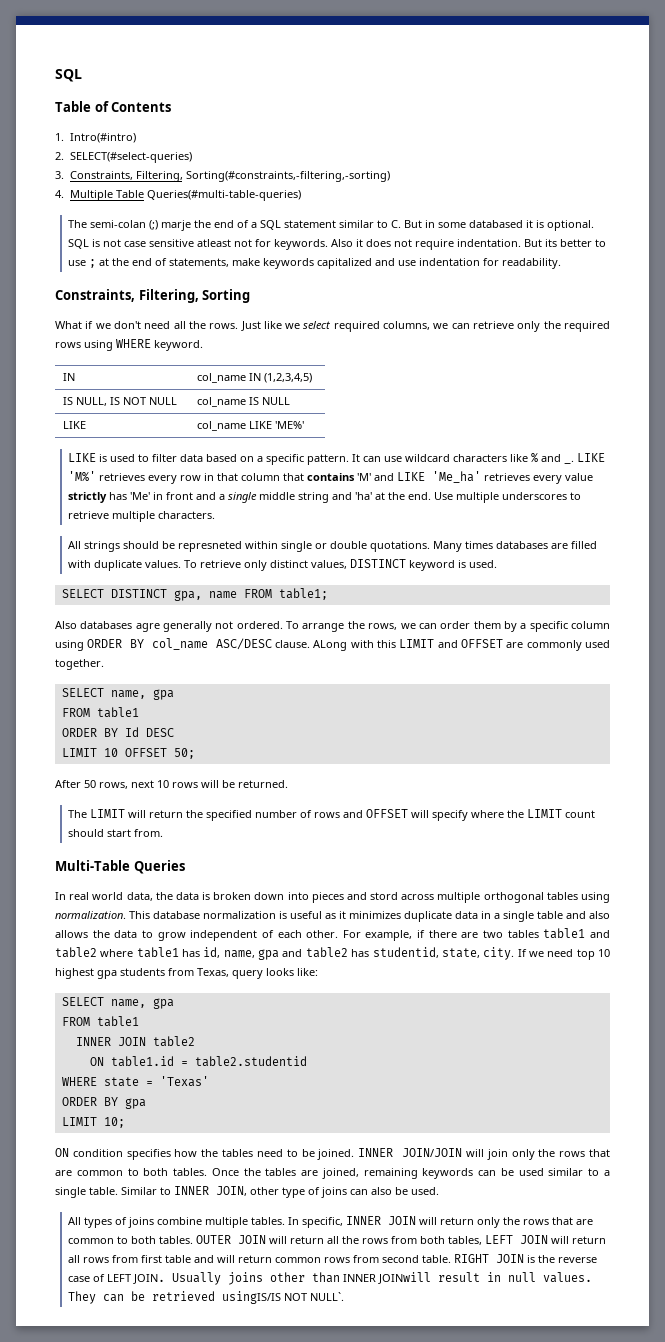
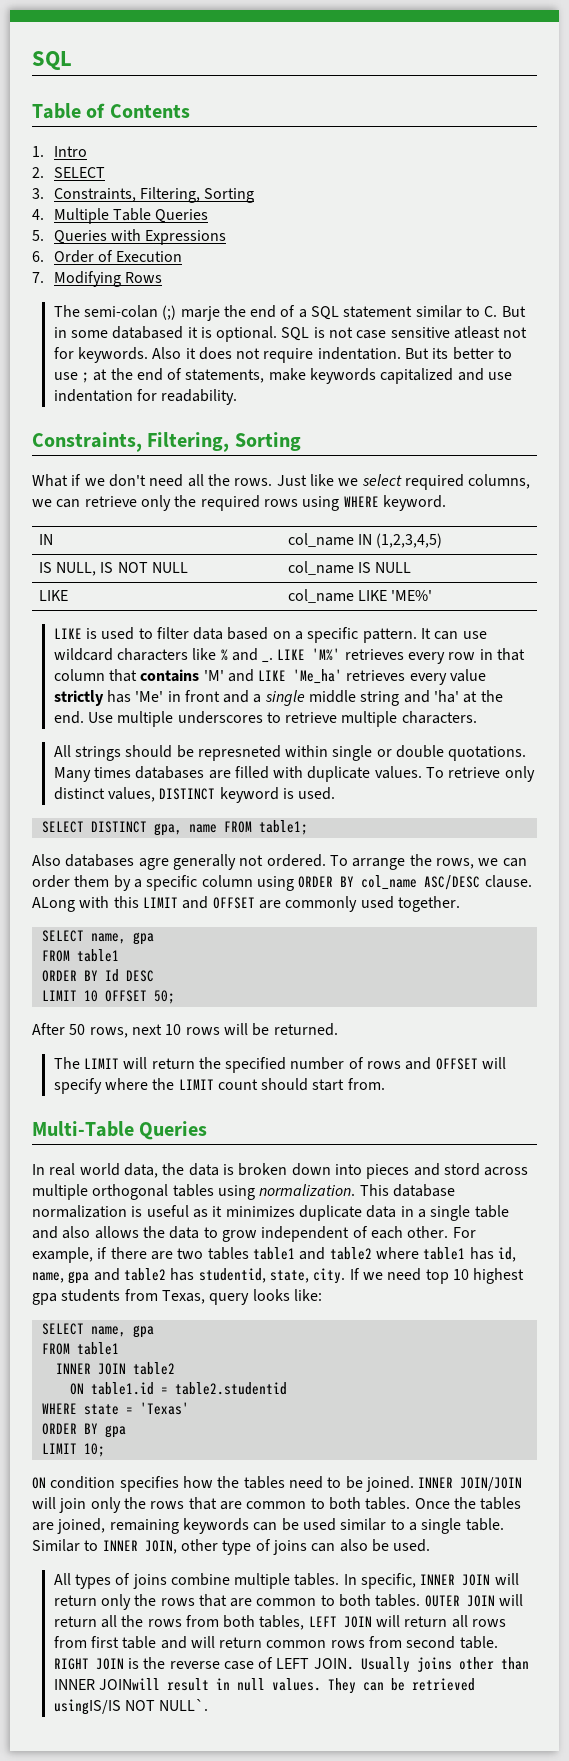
- 1. Intro(#intro)
+ 1. Intro
- 2. SELECT(#select-queries)
+ 2. SELECT
- 3. Constraints, Filtering, Sorting(#constraints,-filtering,-sorting)
+ 3. Constraints, Filtering, Sorting
- 4. Multiple Table Queries(#multi-table-queries)
+ 4. Multiple Table Queries
+ 5. Queries with Expressions
+ 6. Order of Execution
+ 7. Modifying Rows

